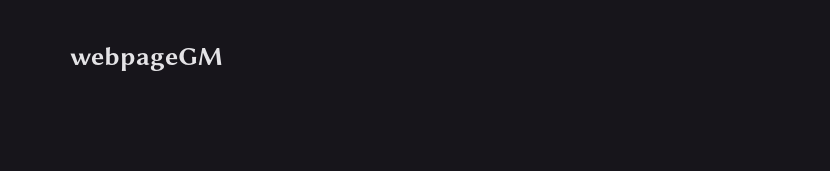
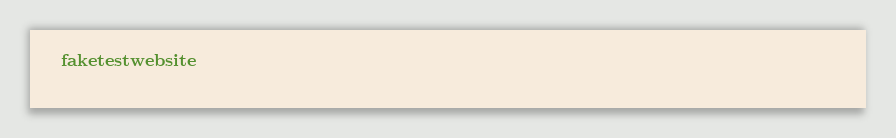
- webpageGM
+ faketestwebsite

